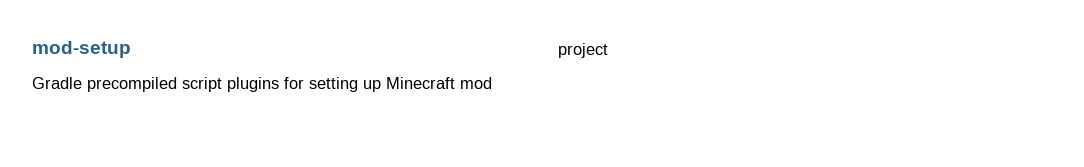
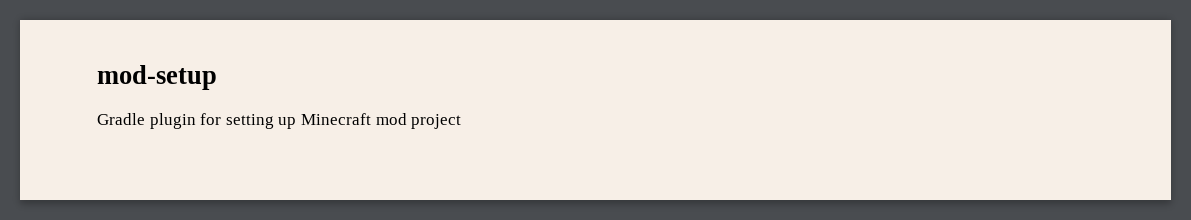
- Gradle precompiled script plugins for setting up Minecraft mod project
+ Gradle plugin for setting up Minecraft mod project

